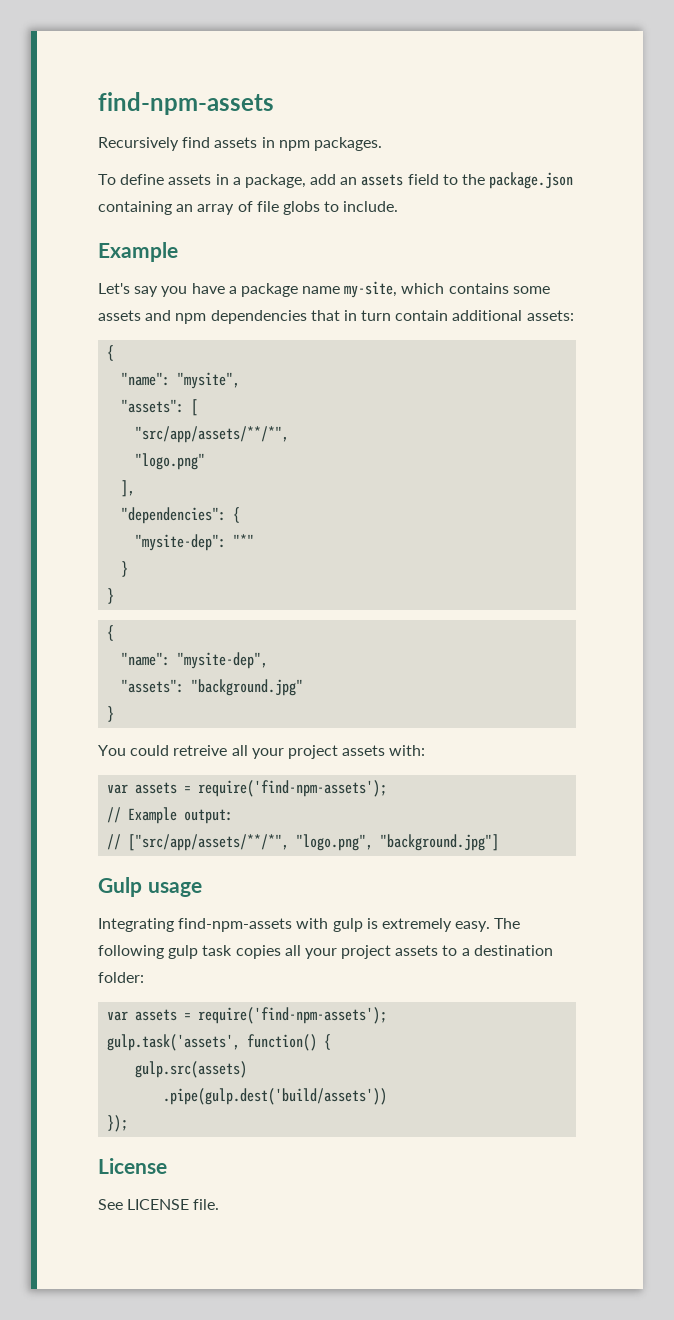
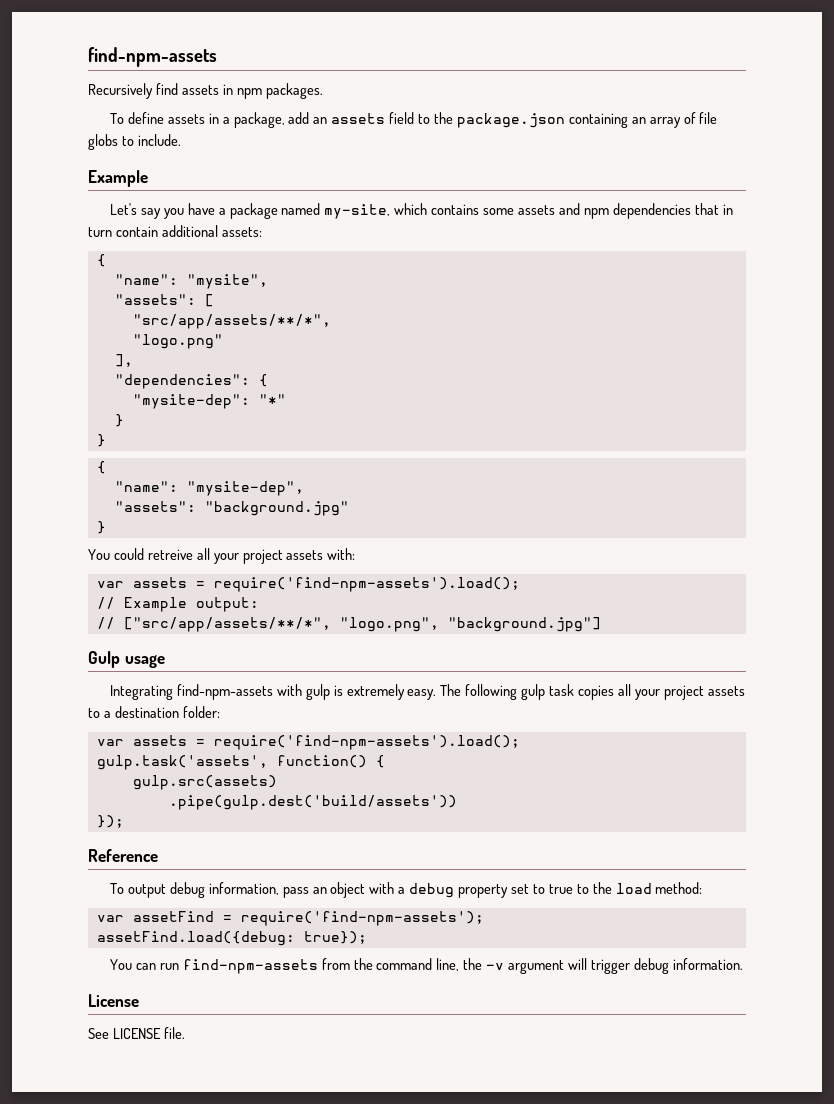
- Let's say you have a package name my-site, which contains some assets and npm dependencies that in turn contain additional assets:
+ Let's say you have a package named my-site, which contains some assets and npm dependencies that in turn contain additional assets:
  You could retreive all your project assets with:
- var assets = require('find-npm-assets');
+ var assets = require('find-npm-assets').load();
  The following gulp task copies all your project assets to a destination folder:
- var assets = require('find-npm-assets');
+ var assets = require('find-npm-assets').load();
+ Reference
+ To output debug information, pass an object with a debug property set to true to the load method:
+ var assetFind = require('find-npm-assets');
+ assetFind.load({debug: true});
+ You can run find-npm-assets from the command line, the -v argument will trigger debug information.

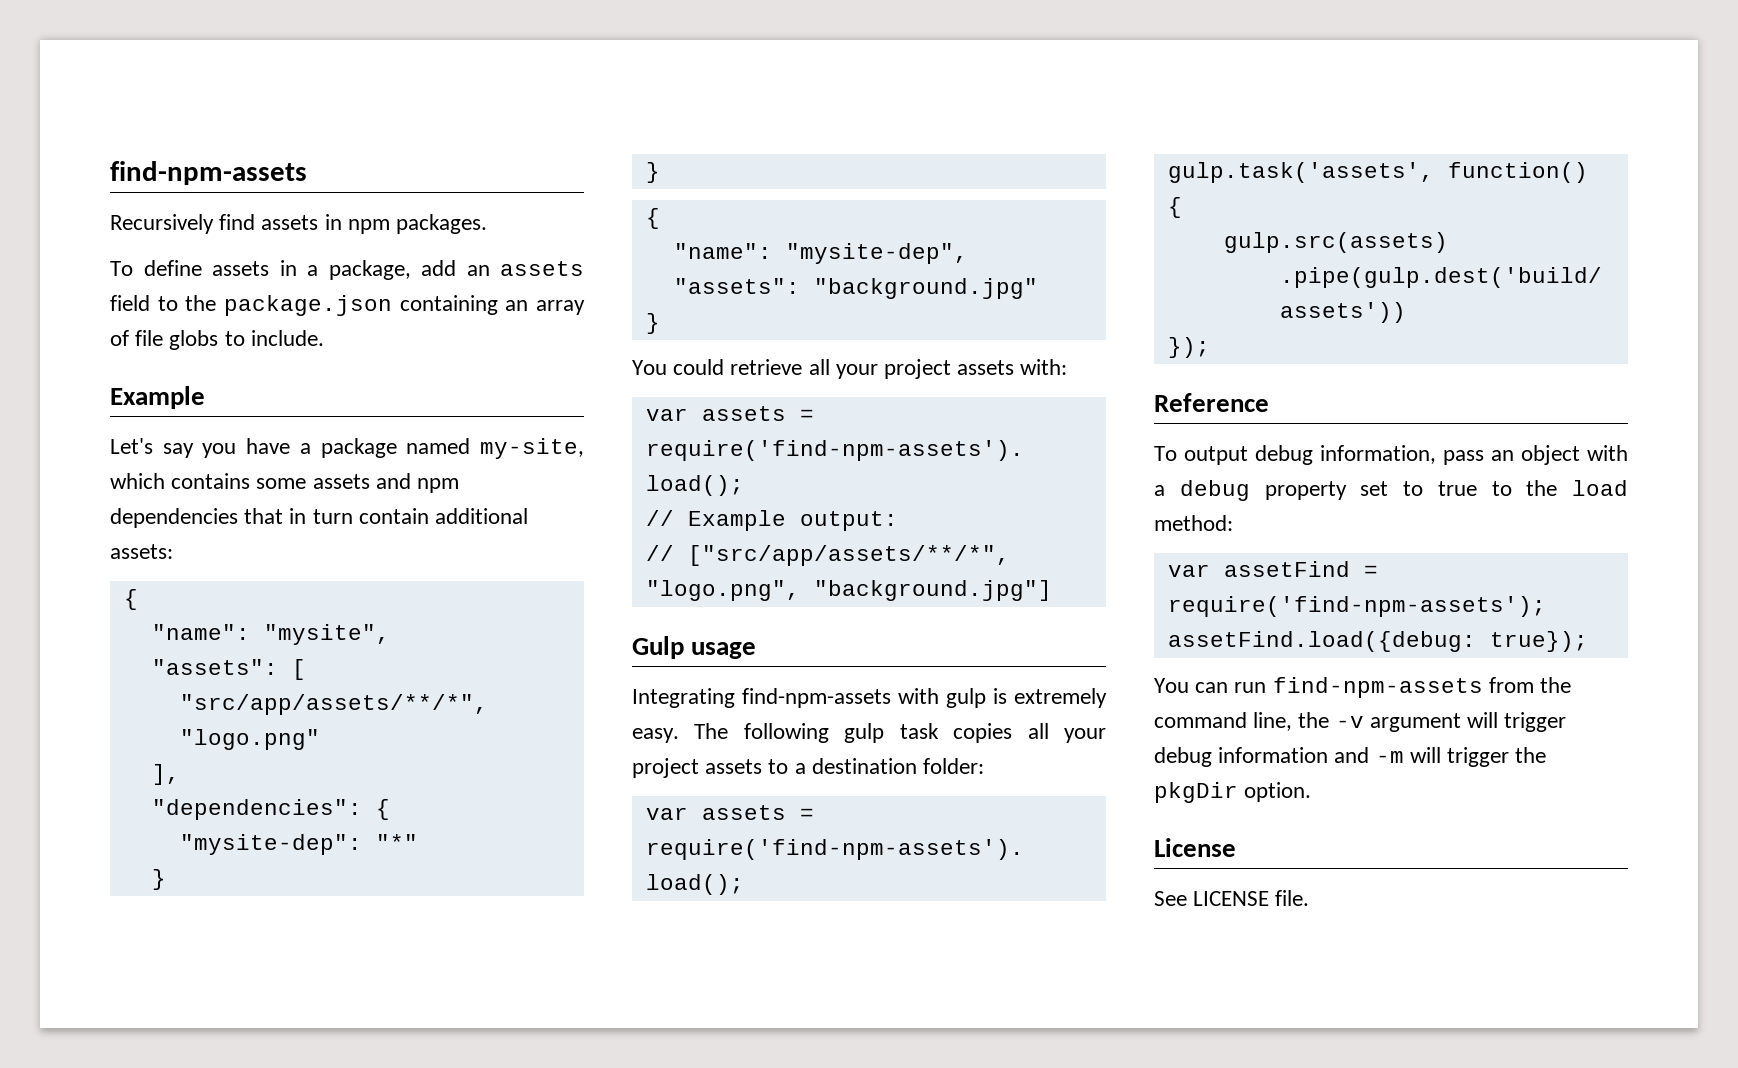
- You could retreive all your project assets with:
+ You could retrieve all your project assets with:
- You can run find-npm-assets from the command line, the -v argument will trigger debug information.
+ You can run find-npm-assets from the command line, the -v argument will trigger debug information and -m will trigger the pkgDir option.

